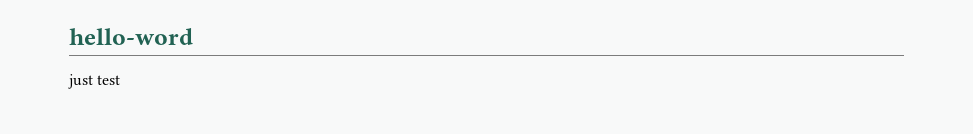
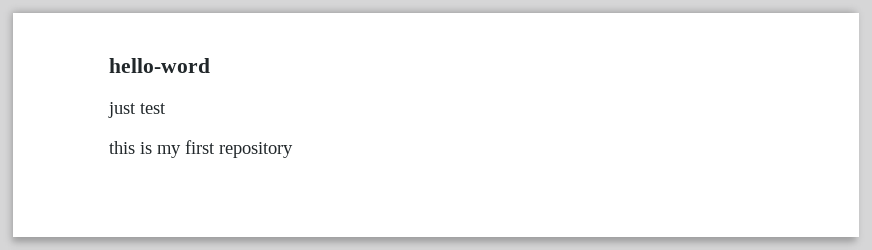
+ this is my first repository

